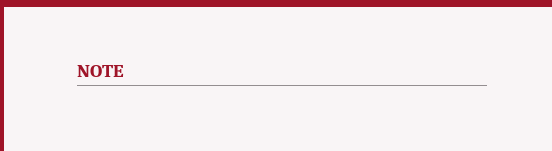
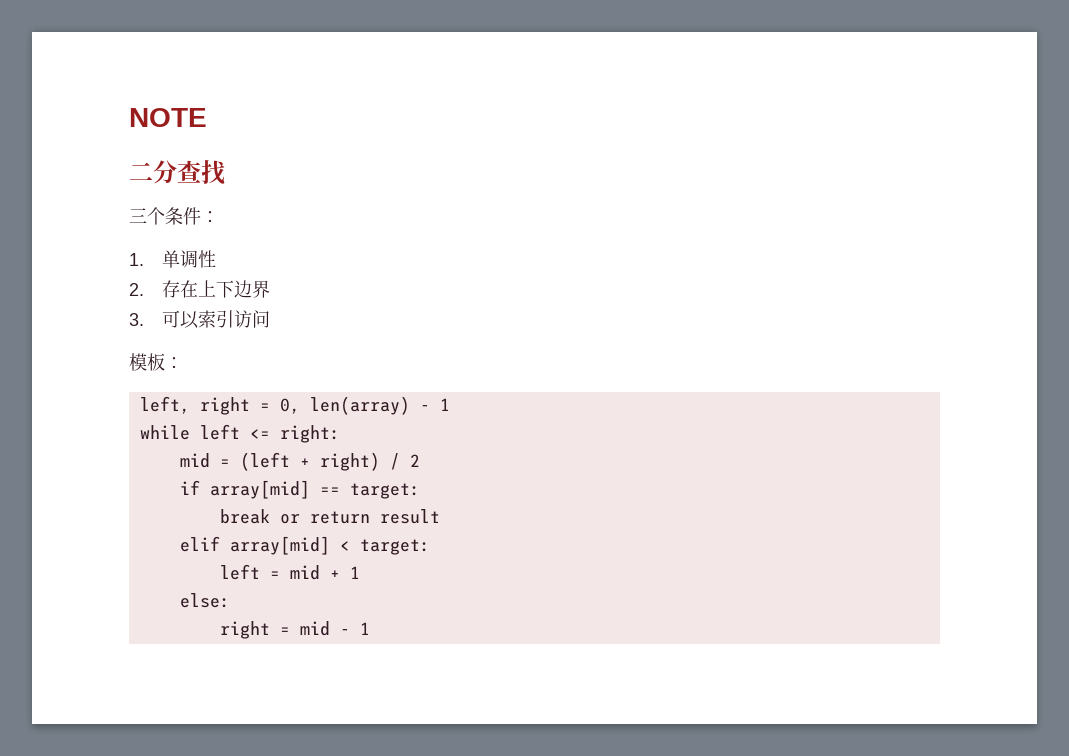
+ 二分查找
+ 三个条件：
+ 1.单调性
+ 2.存在上下边界
+ 3.可以索引访问
+ 模板：
+ left, right = 0, len(array) - 1
+ while left <= right:
+ mid = (left + right) / 2
+ if array[mid] == target:
+ break or return result
+ elif array[mid] < target:
+ left = mid + 1
+ else:
+ right = mid - 1

